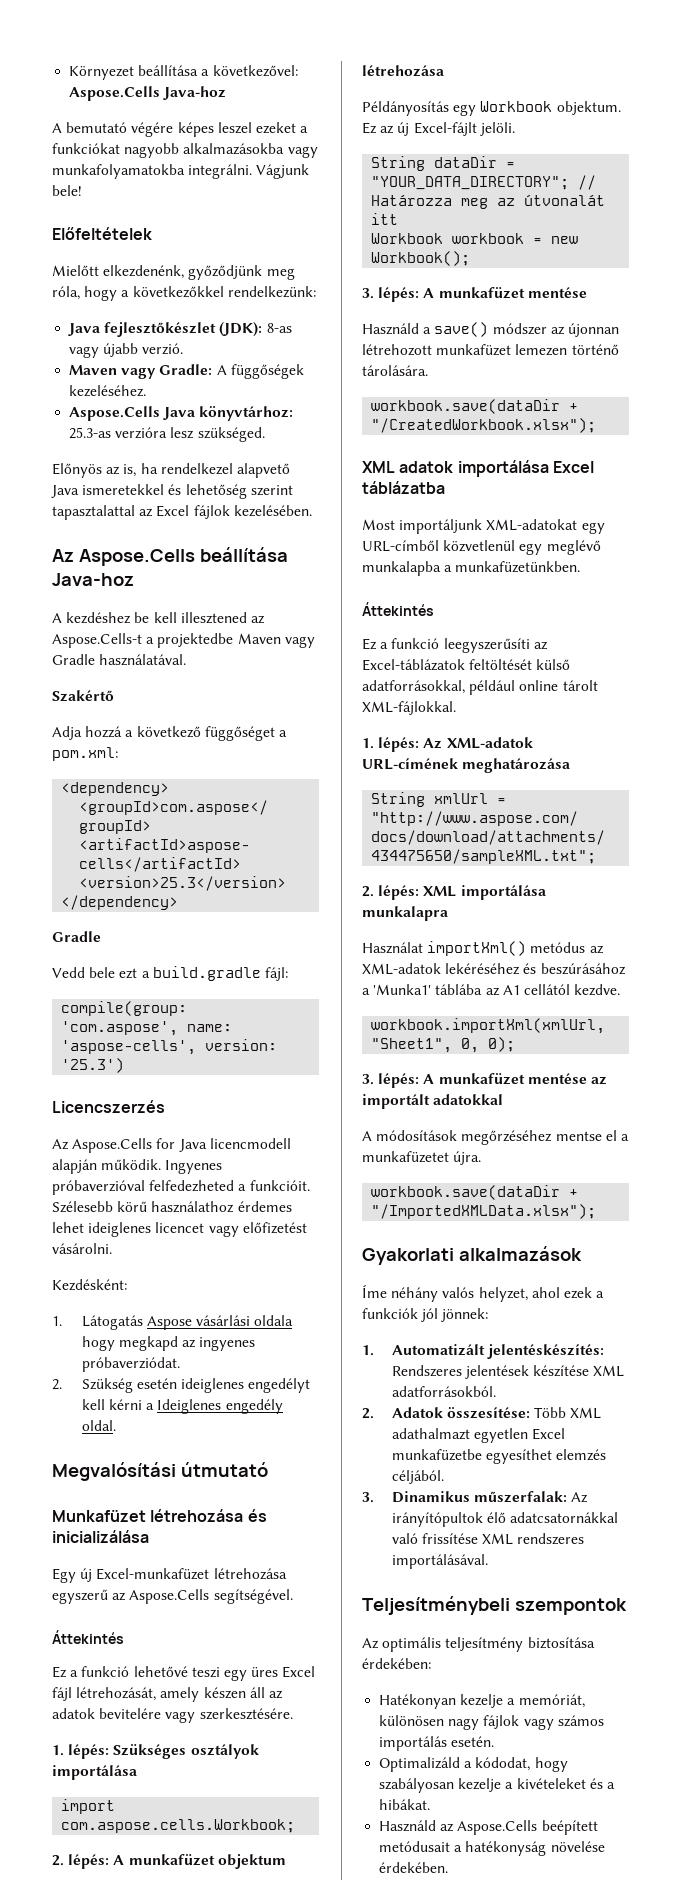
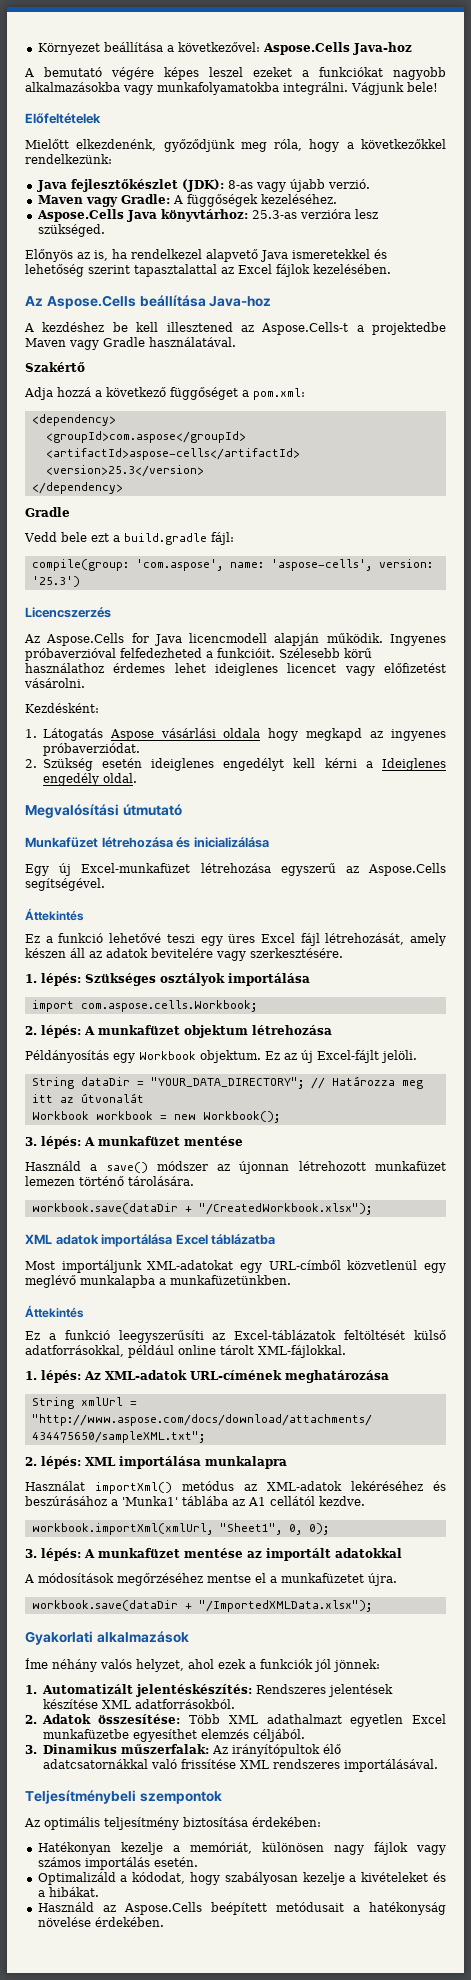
- String dataDir = "YOUR_DATA_DIRECTORY"; // Határozza meg az útvonalát itt
+ String dataDir = "YOUR_DATA_DIRECTORY"; // Határozza meg itt az útvonalát

